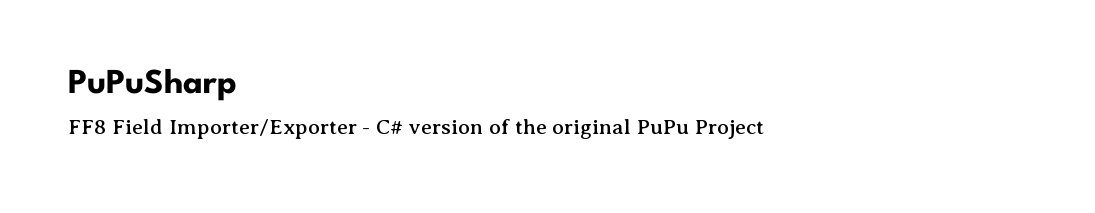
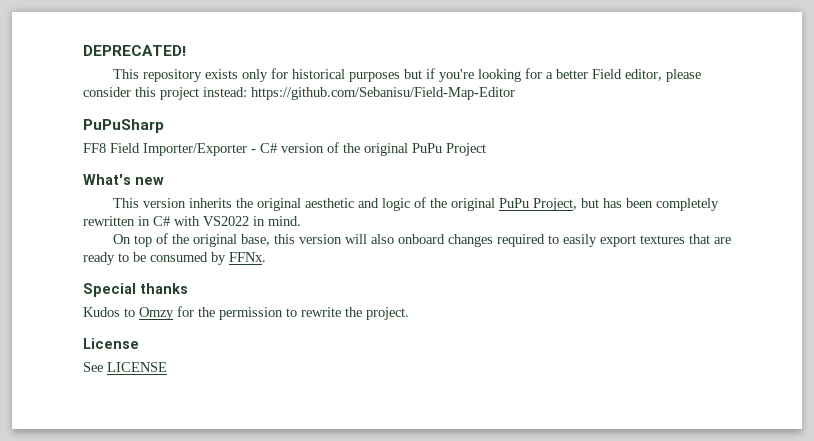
+ DEPRECATED!
+ This repository exists only for historical purposes but if you're looking for a better Field editor, please consider this project instead: https://github.com/Sebanisu/Field-Map-Editor
+ What's new
+ This version inherits the original aesthetic and logic of the original PuPu Project, but has been completely rewritten in C# with VS2022 in mind.
+ On top of the original base, this version will also onboard changes required to easily export textures that are ready to be consumed by FFNx.
+ Special thanks
+ Kudos to Omzy for the permission to rewrite the project.
+ License
+ See LICENSE

